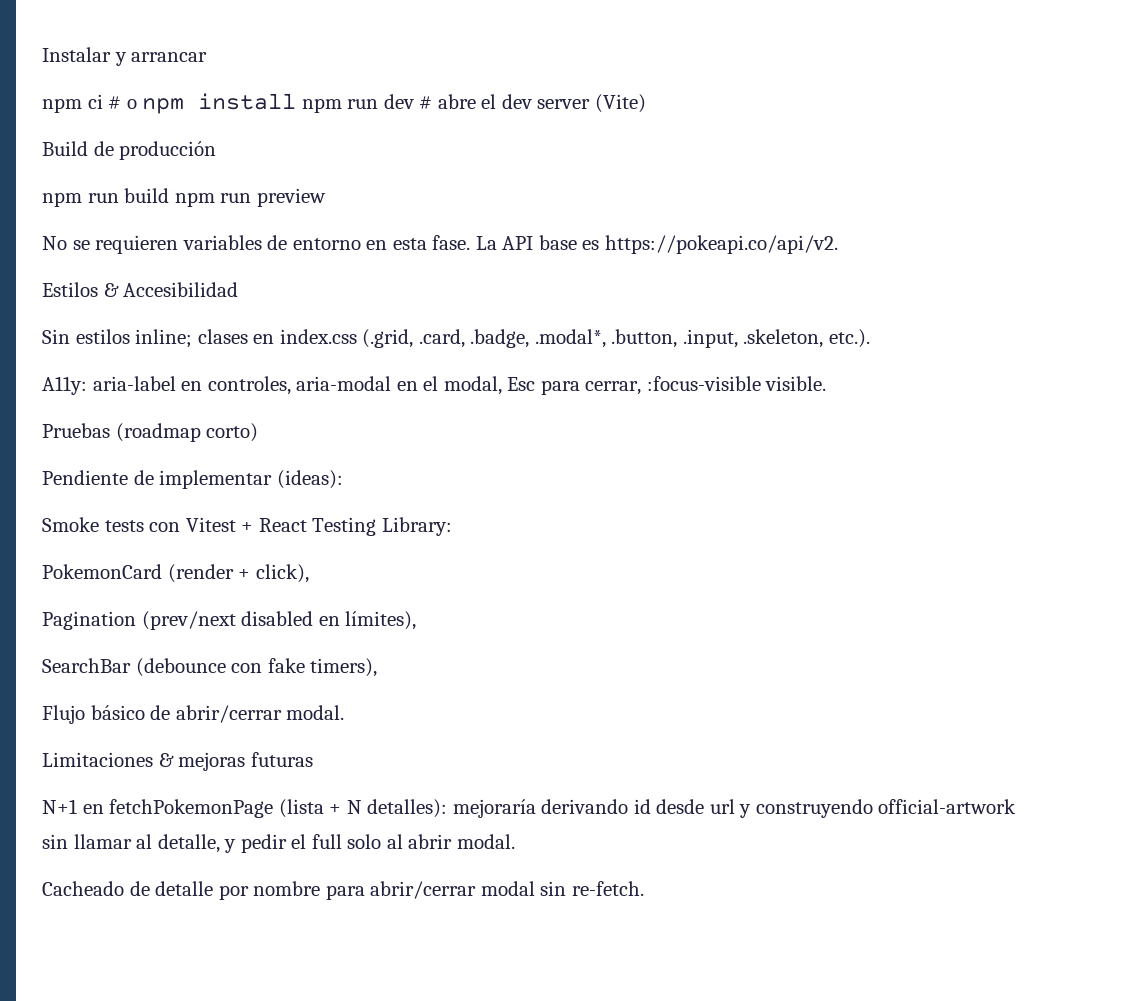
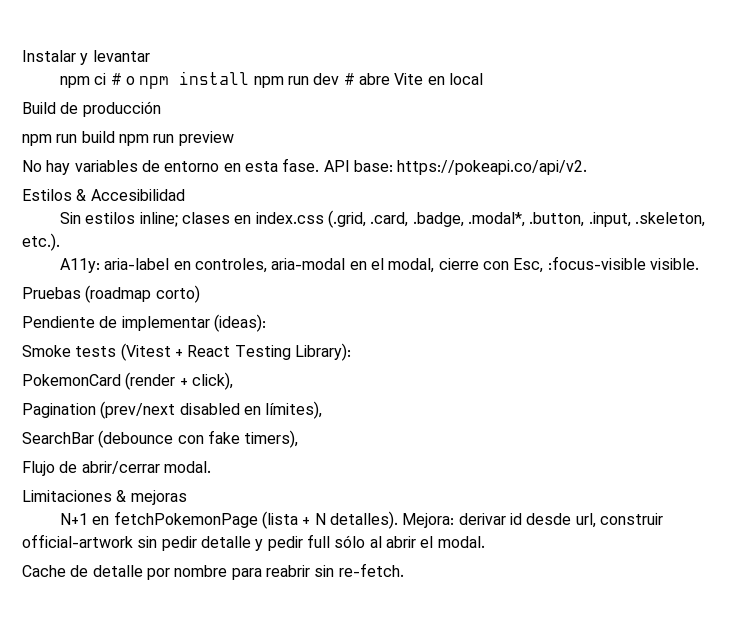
- Instalar y arrancar
+ Instalar y levantar
- npm ci # o npm install npm run dev # abre el dev server (Vite)
+ npm ci # o npm install npm run dev # abre Vite en local
- No se requieren variables de entorno en esta fase.
+ No hay variables de entorno en esta fase.
- La API base es https://pokeapi.co/api/v2.
+ API base: https://pokeapi.co/api/v2.
- A11y: aria-label en controles, aria-modal en el modal, Esc para cerrar, :focus-visible visible.
+ A11y: aria-label en controles, aria-modal en el modal, cierre con Esc, :focus-visible visible.
- Smoke tests con Vitest + React Testing Library:
+ Smoke tests (Vitest + React Testing Library):
- Flujo básico de abrir/cerrar modal.
+ Flujo de abrir/cerrar modal.
- Limitaciones & mejoras futuras
+ Limitaciones & mejoras
- N+1 en fetchPokemonPage (lista + N detalles): mejoraría derivando id desde url y construyendo official-artwork sin llamar al detalle, y pedir el full solo al abrir modal.
- Cacheado de detalle por nombre para abrir/cerrar modal sin re-fetch.
+ N+1 en fetchPokemonPage (lista + N detalles). Mejora: derivar id desde url, construir official-artwork sin pedir detalle y pedir full sólo al abrir el modal.
+ Cache de detalle por nombre para reabrir sin re-fetch.

